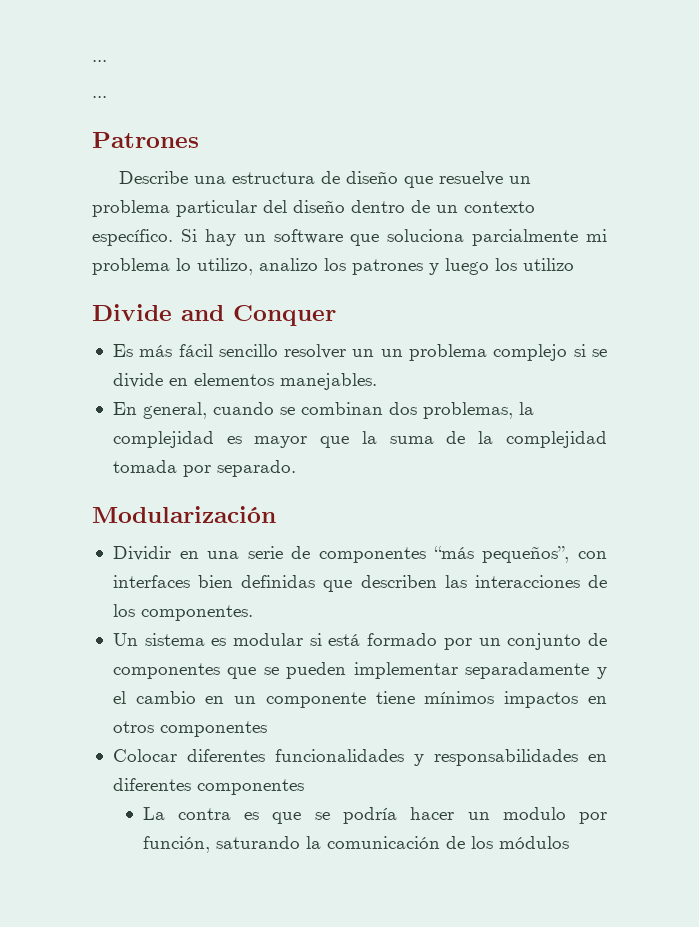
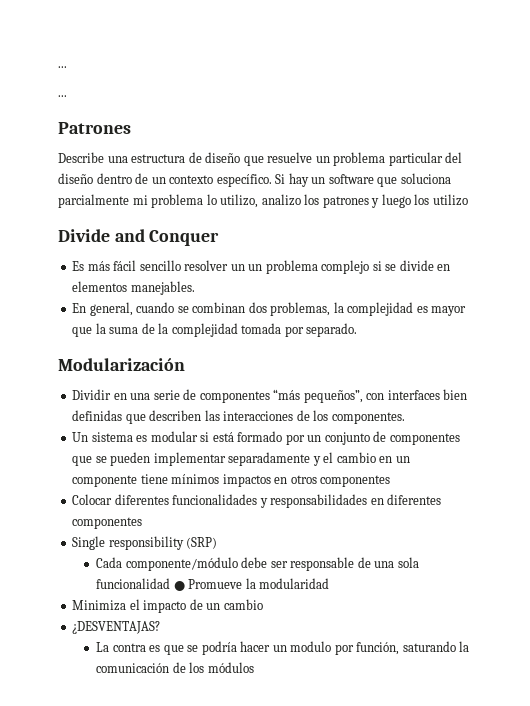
+ Single responsibility (SRP)
+ Cada componente/módulo debe ser responsable de una sola funcionalidad ● Promueve la modularidad
+ Minimiza el impacto de un cambio
+ ¿DESVENTAJAS?

